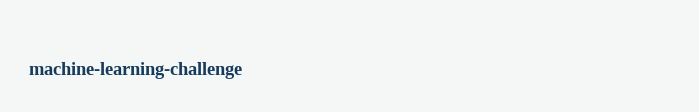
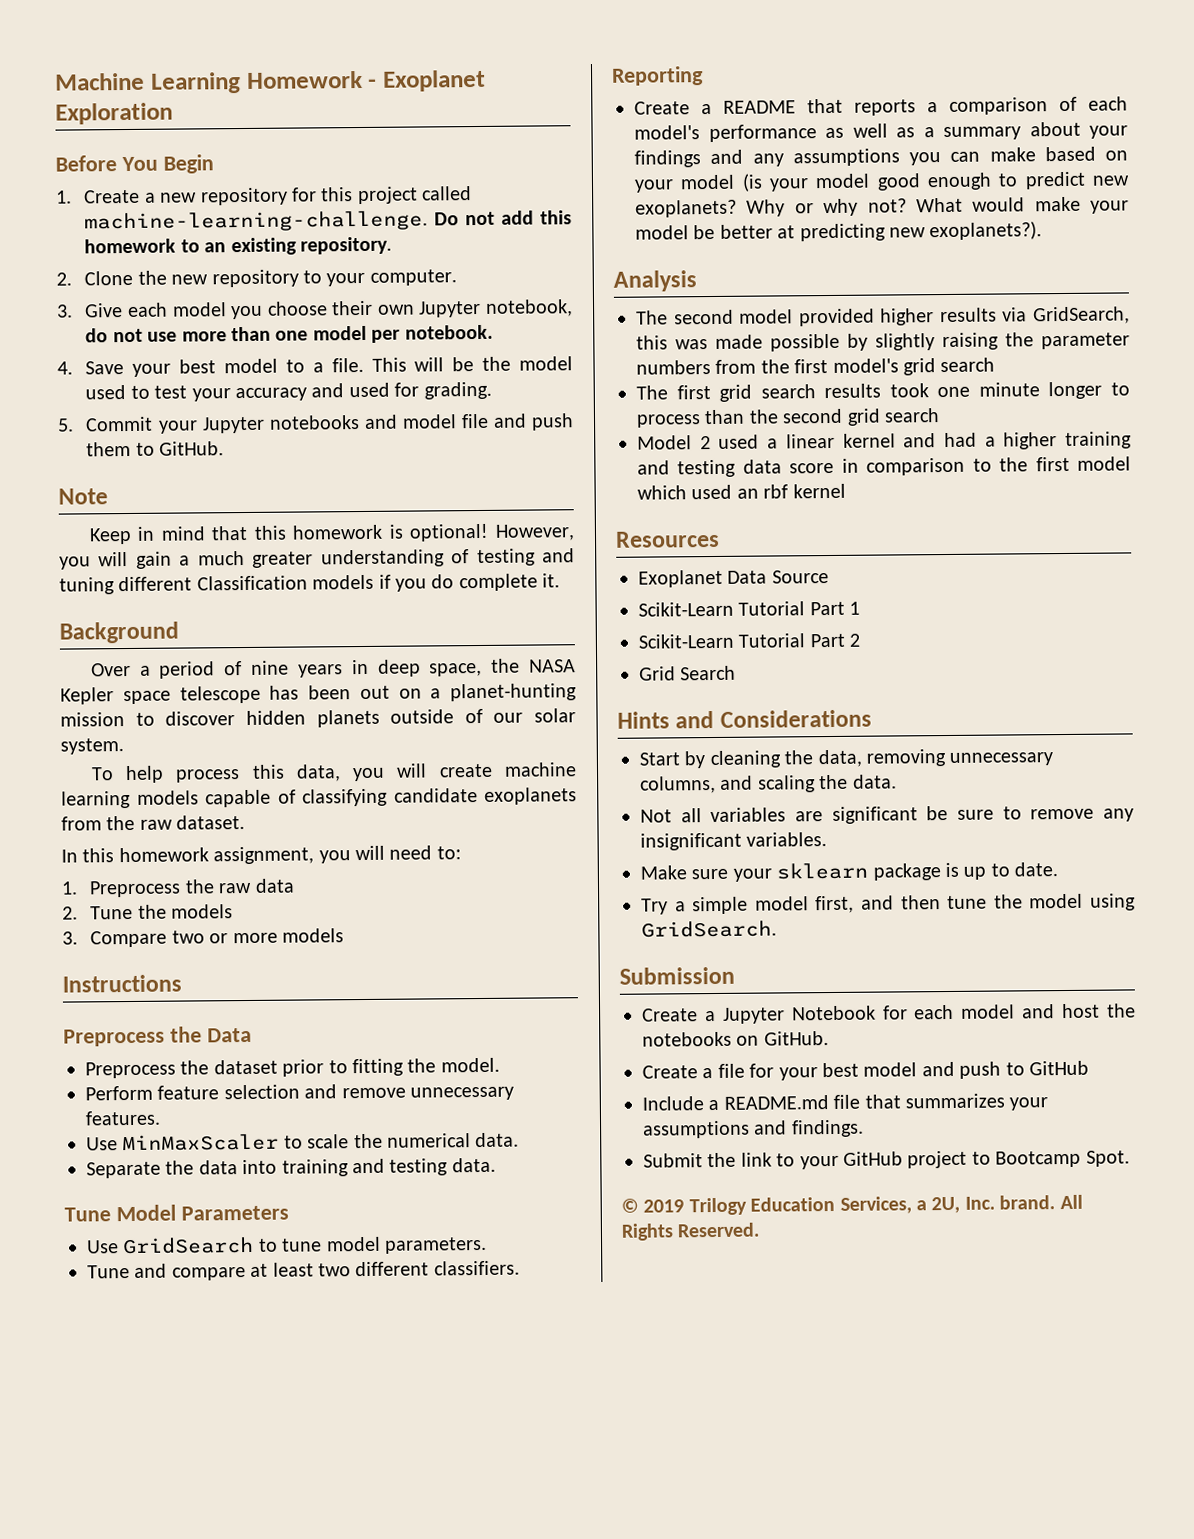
- machine-learning-challenge
+ Machine Learning Homework - Exoplanet Exploration
+ Before You Begin
+ 1. Create a new repository for this project called machine-learning-challenge. Do not add this homework to an existing repository.
+ 2. Clone the new repository to your computer.
+ 3. Give each model you choose their own Jupyter notebook, do not use more than one model per notebook.
+ 4. Save your best model to a file. This will be the model used to test your accuracy and used for grading.
+ 5. Commit your Jupyter notebooks and model file and push them to GitHub.
+ Note
+ Keep in mind that this homework is optional! However, you will gain a much greater understanding of testing and tuning different Classification models if you do complete it.
+ Background
+ Over a period of nine years in deep space, the NASA Kepler space telescope has been out on a planet-hunting mission to discover hidden planets outside of our solar system.
+ To help process this data, you will create machine learning models capable of classifying candidate exoplanets from the raw dataset.
+ In this homework assignment, you will need to:
+ 1. Preprocess the raw data
+ 2. Tune the models
+ 3. Compare two or more models
+ Instructions
+ Preprocess the Data
+ Preprocess the dataset prior to fitting the model.
+ Perform feature selection and remove unnecessary features.
+ Use MinMaxScaler to scale the numerical data.
+ Separate the data into training and testing data.
+ Tune Model Parameters
+ Use GridSearch to tune model parameters.
+ Tune and compare at least two different classifiers.
+ Reporting
+ Create a README that reports a comparison of each model's performance as well as a summary about your findings and any assumptions you can make based on your model (is your model good enough to predict new exoplanets? Why or why not? What would make your model be better at predicting new exoplanets?).
+ Analysis
+ The second model provided higher results via GridSearch, this was made possible by slightly raising the parameter numbers from the first model's grid search
+ The first grid search results took one minute longer to process than the second grid search
+ Model 2 used a linear kernel and had a higher training and testing data score in comparison to the first model which used an rbf kernel
+ Resources
+ Exoplanet Data Source
+ Scikit-Learn Tutorial Part 1
+ Scikit-Learn Tutorial Part 2
+ Grid Search
+ Hints and Considerations
+ Start by cleaning the data, removing unnecessary columns, and scaling the data.
+ Not all variables are significant be sure to remove any insignificant variables.
+ Make sure your sklearn package is up to date.
+ Try a simple model first, and then tune the model using GridSearch.
+ Submission
+ Create a Jupyter Notebook for each model and host the notebooks on GitHub.
+ Create a file for your best model and push to GitHub
+ Include a README.md file that summarizes your assumptions and findings.
+ Submit the link to your GitHub project to Bootcamp Spot.
+ © 2019 Trilogy Education Services, a 2U, Inc. brand. All Rights Reserved.

